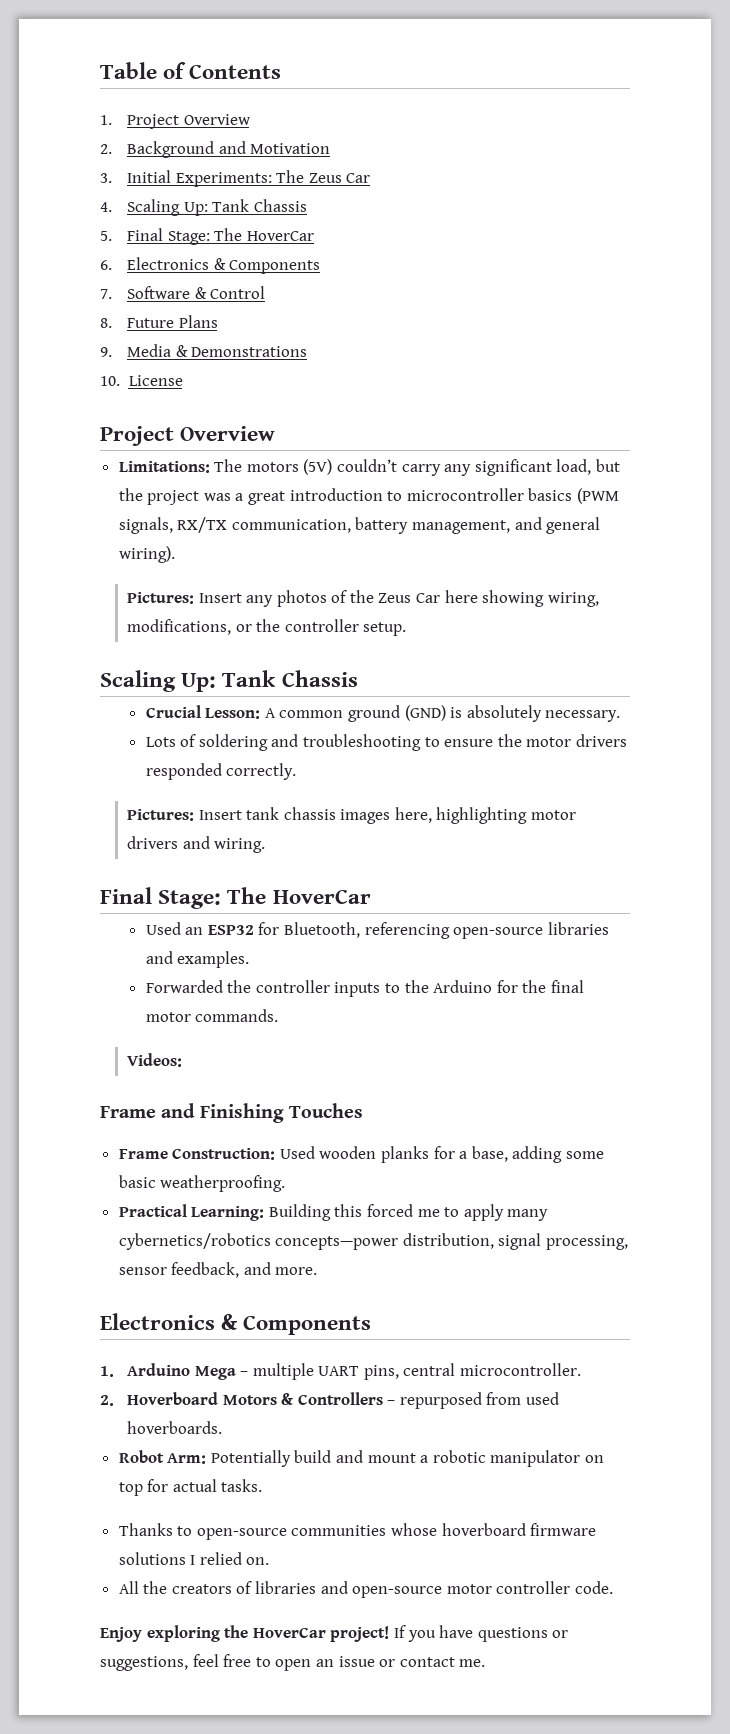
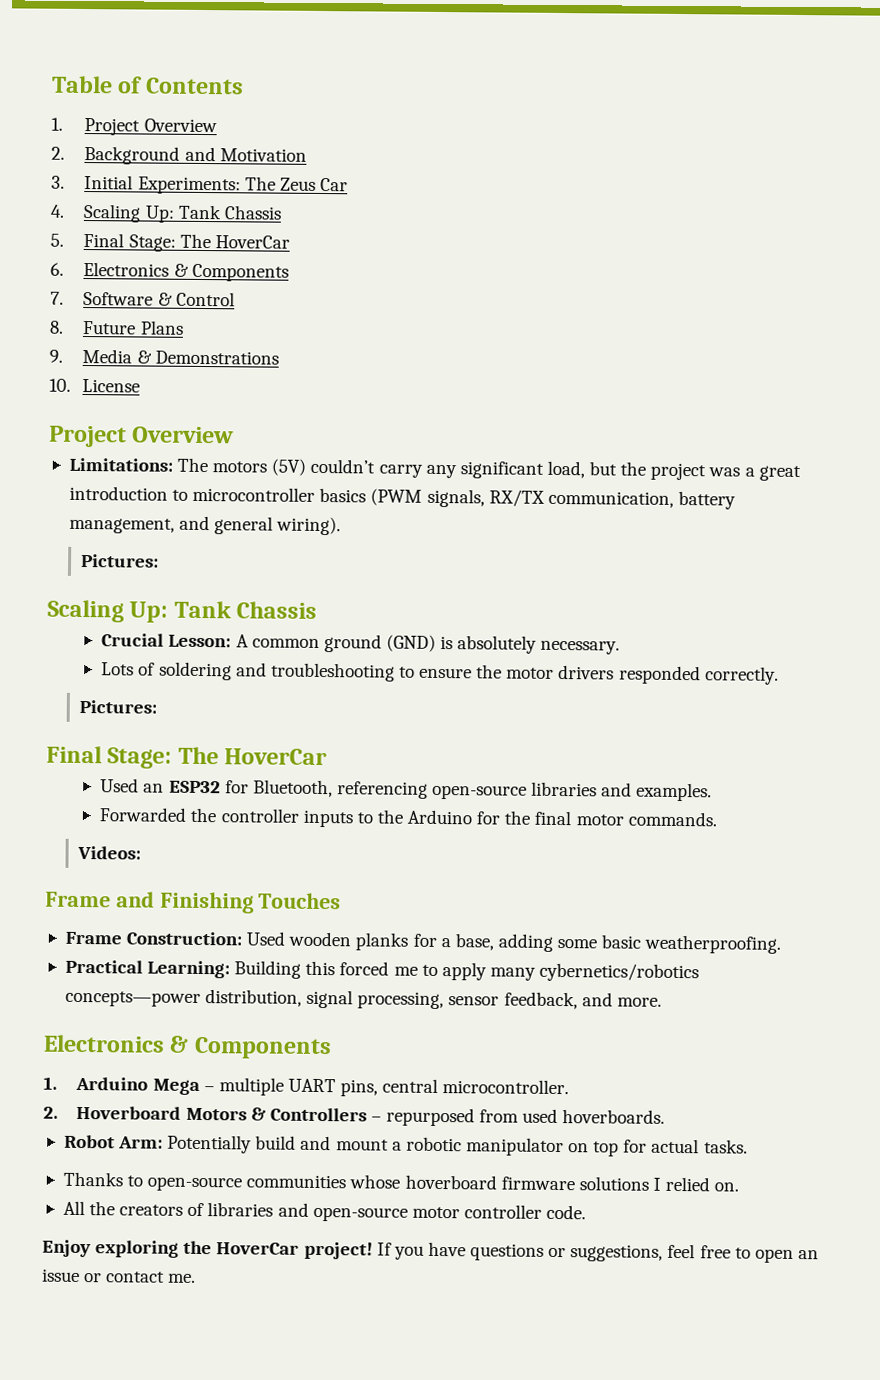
  Limitations: The motors (5V) couldn’t carry any significant load, but the project was a great introduction to microcontroller basics (PWM signals, RX/TX communication, battery management, and general wiring).
- Pictures: Insert any photos of the Zeus Car here showing wiring, modifications, or the controller setup.
+ Pictures:
  Lots of soldering and troubleshooting to ensure the motor drivers responded correctly.
- Pictures: Insert tank chassis images here, highlighting motor drivers and wiring.
+ Pictures:

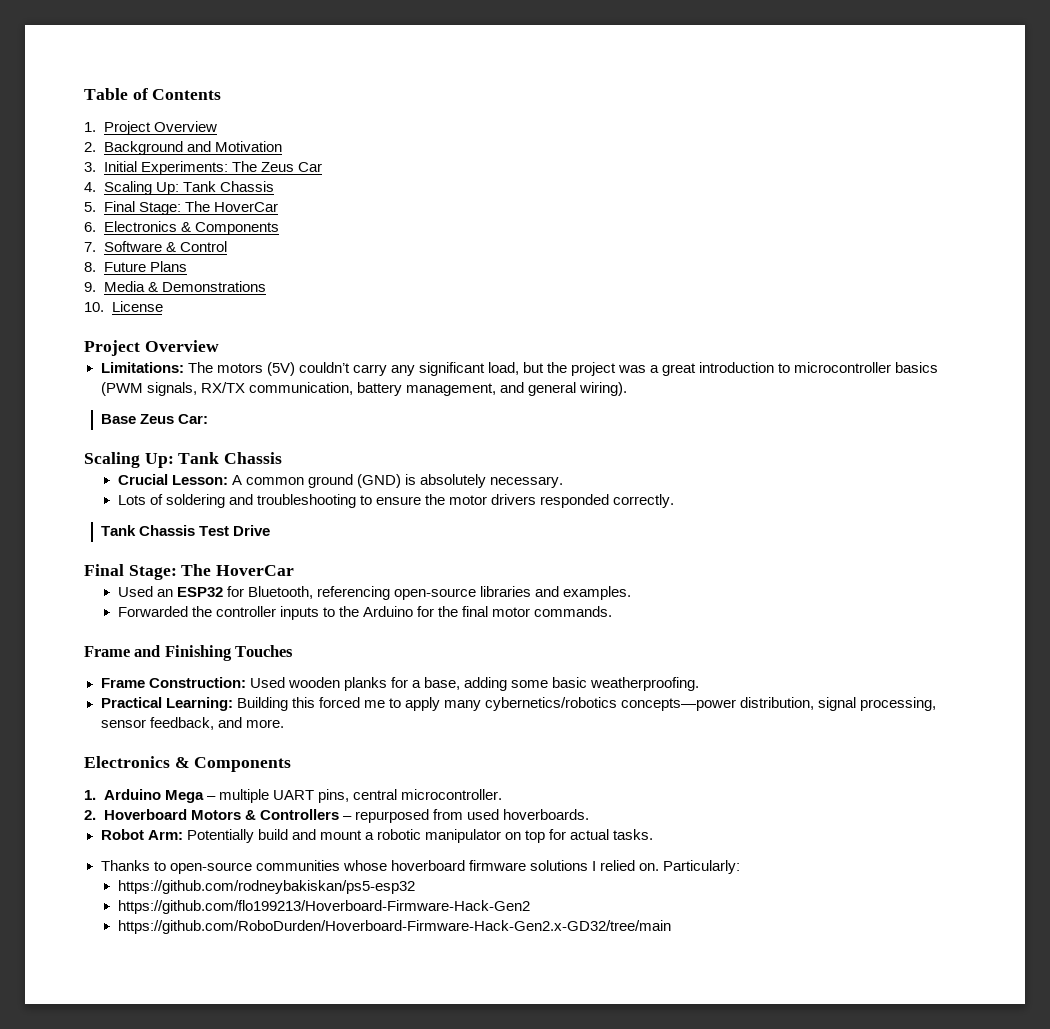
  Limitations: The motors (5V) couldn’t carry any significant load, but the project was a great introduction to microcontroller basics (PWM signals, RX/TX communication, battery management, and general wiring).
- Pictures:
+ Base Zeus Car:
  Lots of soldering and troubleshooting to ensure the motor drivers responded correctly.
- Pictures:
+ Tank Chassis Test Drive
- Videos:
- Thanks to open-source communities whose hoverboard firmware solutions I relied on.
- All the creators of libraries and open-source motor controller code.
- Enjoy exploring the HoverCar project! If you have questions or suggestions, feel free to open an issue or contact me.
+ Thanks to open-source communities whose hoverboard firmware solutions I relied on. Particularly:
+ https://github.com/rodneybakiskan/ps5-esp32
+ https://github.com/flo199213/Hoverboard-Firmware-Hack-Gen2
+ https://github.com/RoboDurden/Hoverboard-Firmware-Hack-Gen2.x-GD32/tree/main

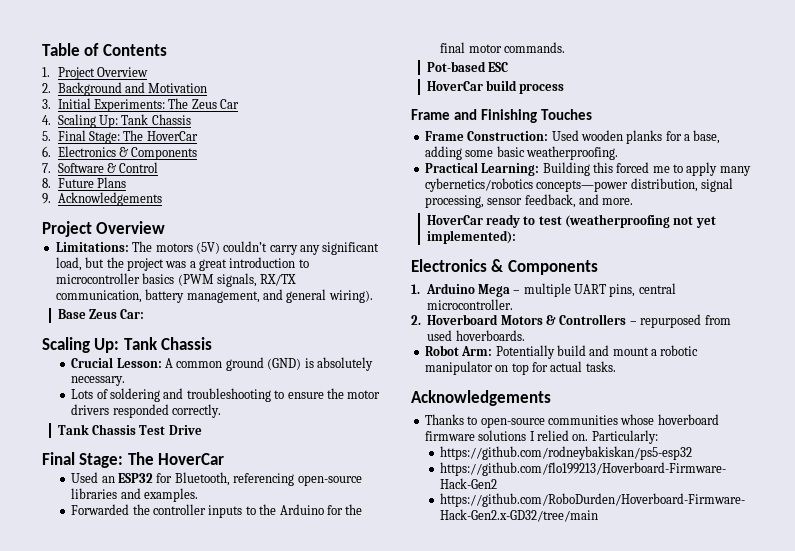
- 9. Media & Demonstrations
- 10. License
+ 9. Acknowledgements
+ Pot-based ESC
+ HoverCar build process
+ HoverCar ready to test (weatherproofing not yet implemented):
  Robot Arm: Potentially build and mount a robotic manipulator on top for actual tasks.
+ Acknowledgements

